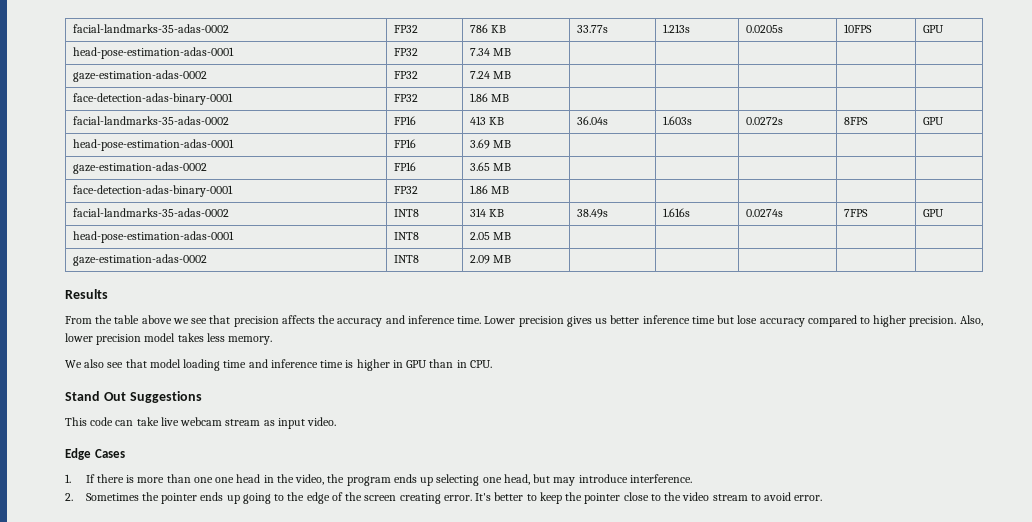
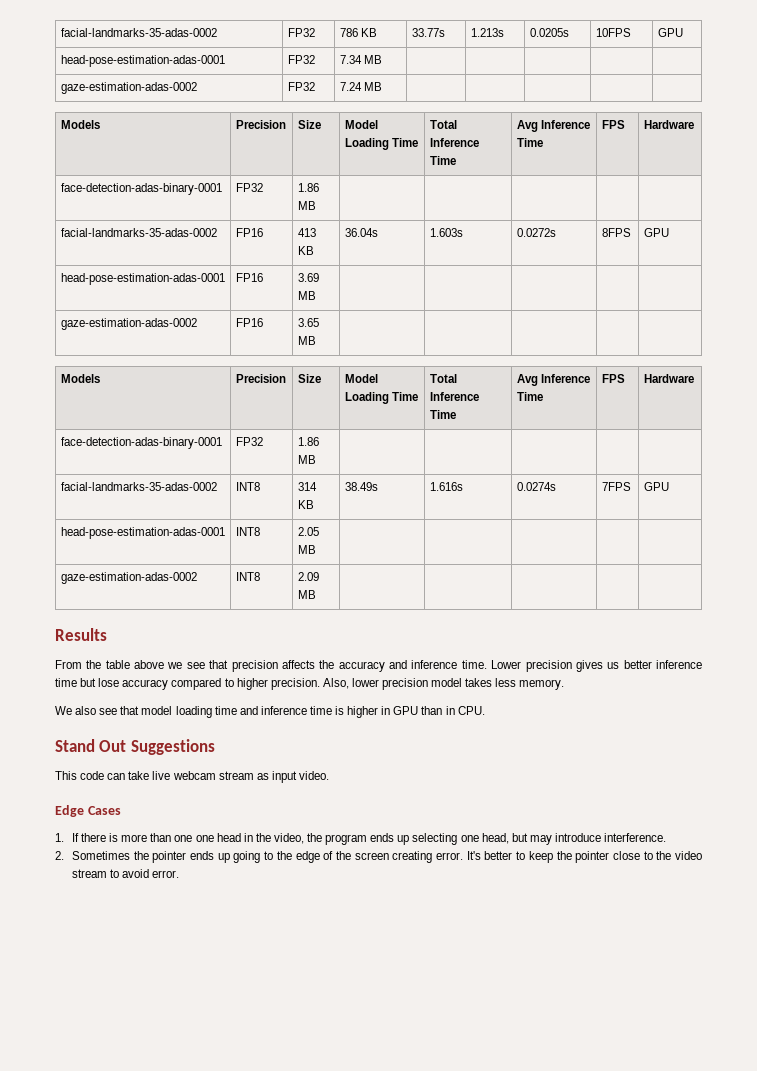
  gaze-estimation-adas-0002 | FP32 | 7.24 MB | | | | |
+ Models | Precision | Size | Model Loading Time | Total Inference Time | Avg Inference Time | FPS | Hardware
  gaze-estimation-adas-0002 | FP16 | 3.65 MB | | | | |
+ Models | Precision | Size | Model Loading Time | Total Inference Time | Avg Inference Time | FPS | Hardware

